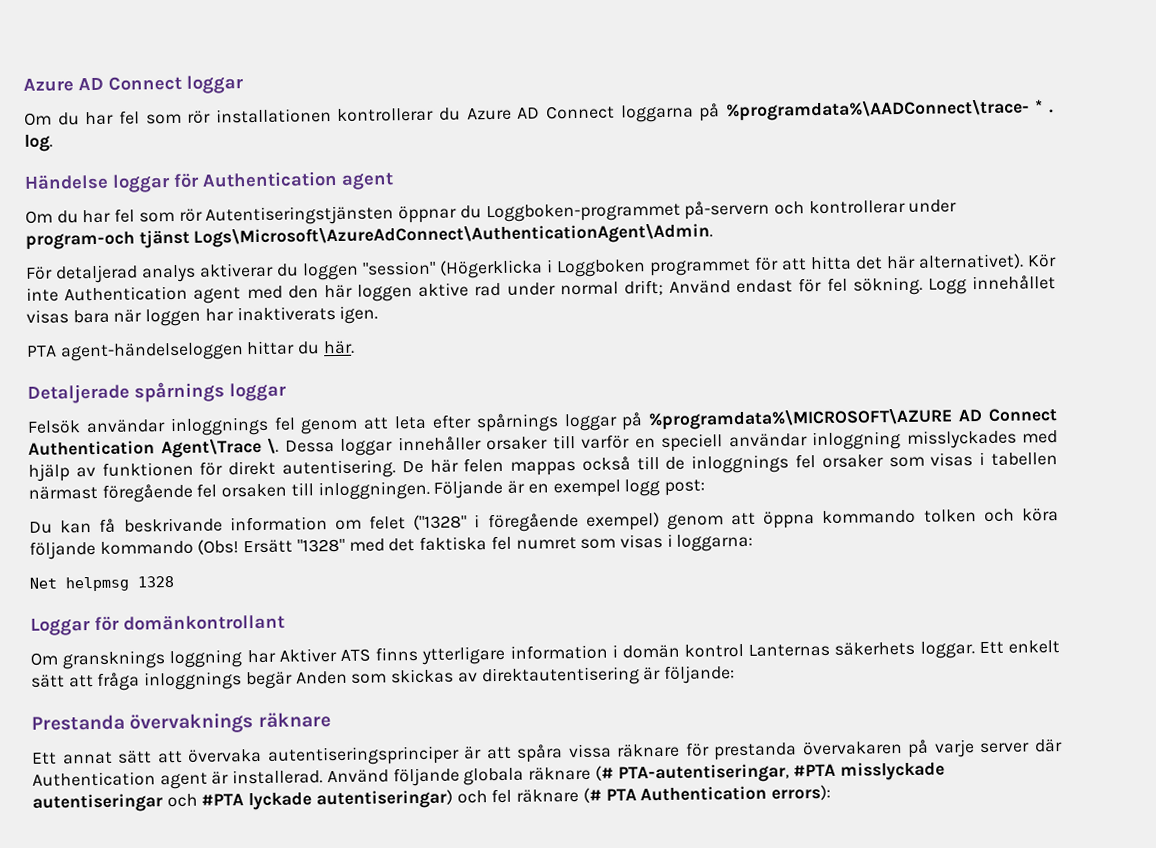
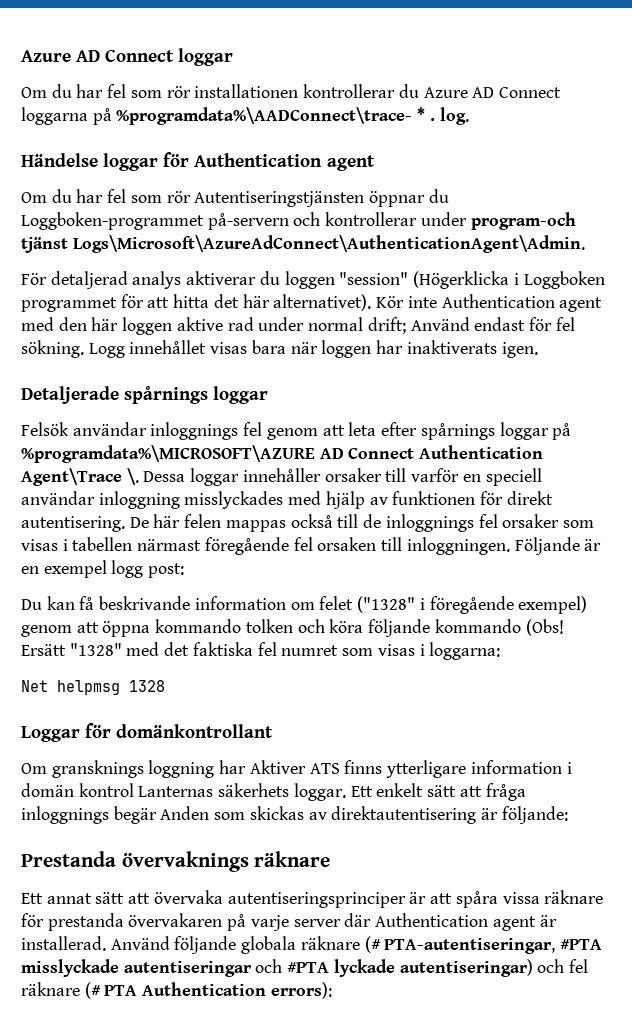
- PTA agent-händelseloggen hittar du här.

